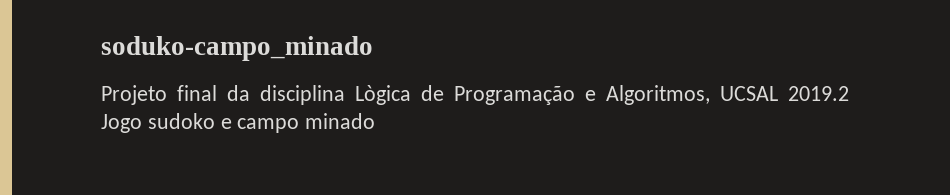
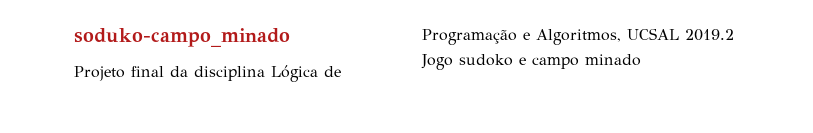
- Projeto final da disciplina Lògica de Programação e Algoritmos, UCSAL 2019.2 Jogo sudoko e campo minado
+ Projeto final da disciplina Lógica de Programação e Algoritmos, UCSAL 2019.2 Jogo sudoko e campo minado

